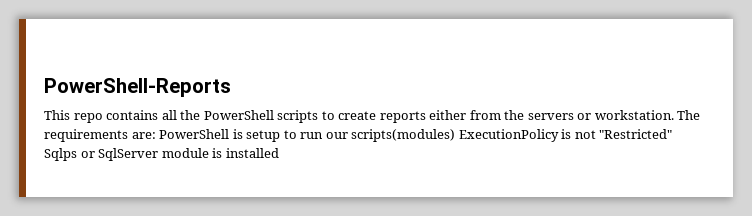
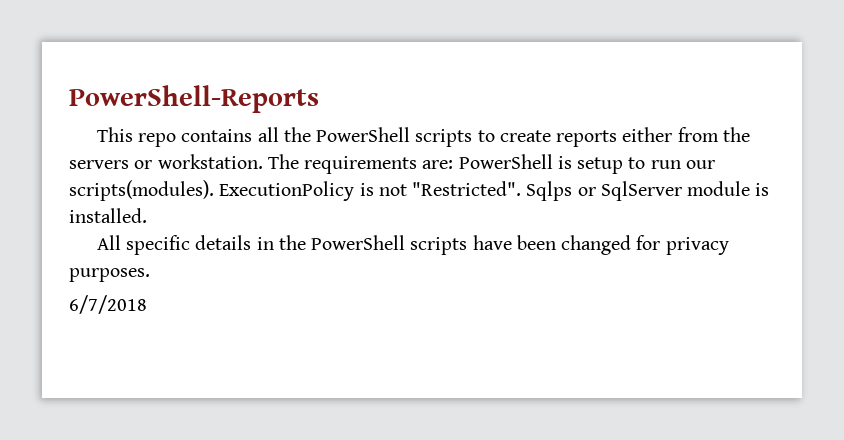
- The requirements are: PowerShell is setup to run our scripts(modules) ExecutionPolicy is not "Restricted" Sqlps or SqlServer module is installed
+ The requirements are: PowerShell is setup to run our scripts(modules). ExecutionPolicy is not "Restricted". Sqlps or SqlServer module is installed.
+ All specific details in the PowerShell scripts have been changed for privacy purposes.
+ 6/7/2018

